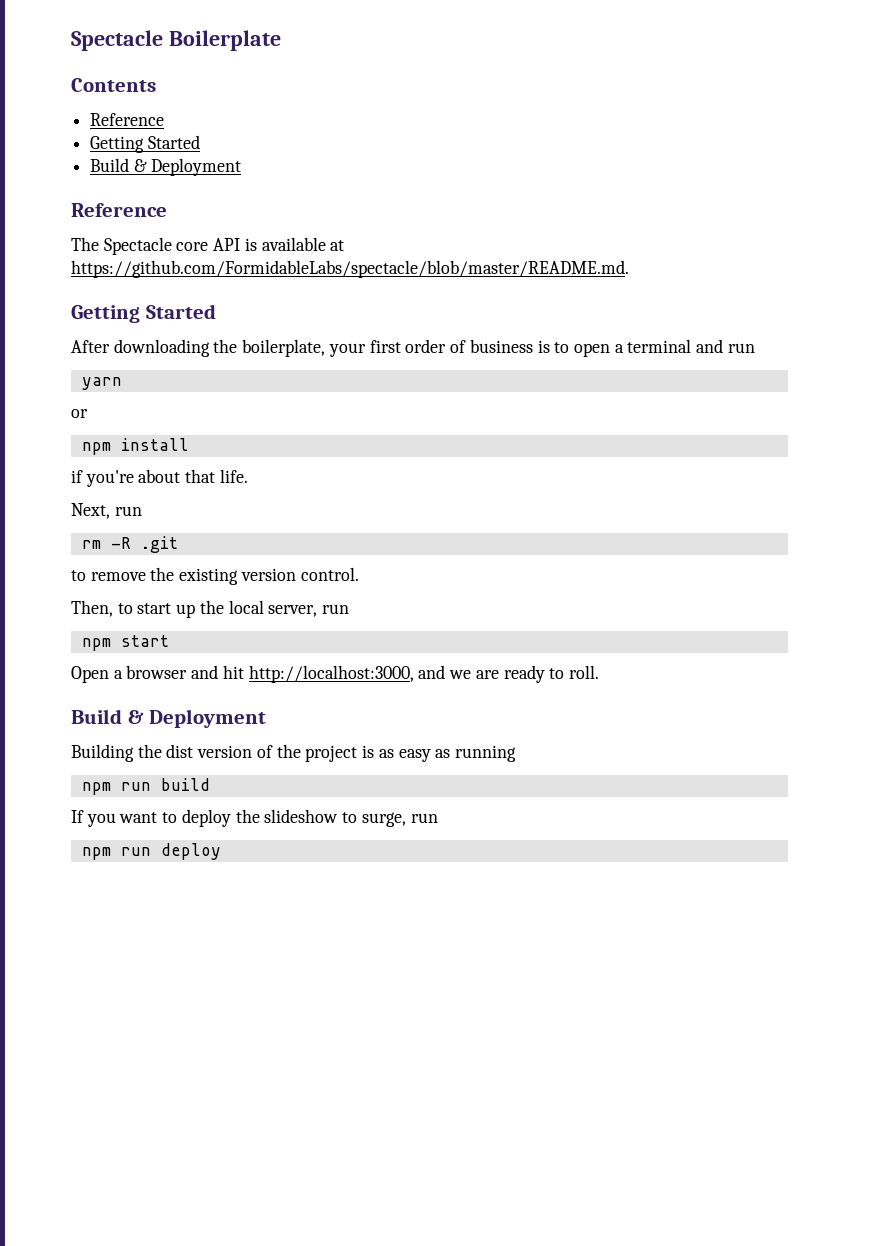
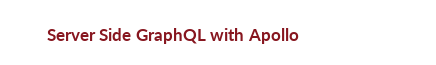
- Spectacle Boilerplate
- Contents
- Reference
- Getting Started
- Build & Deployment
- Reference
- The Spectacle core API is available at https://github.com/FormidableLabs/spectacle/blob/master/README.md.
- Getting Started
- After downloading the boilerplate, your first order of business is to open a terminal and run
- yarn
- or
- npm install
- if you're about that life.
- Next, run
- rm -R .git
- to remove the existing version control.
- Then, to start up the local server, run
- npm start
- Open a browser and hit http://localhost:3000, and we are ready to roll.
- Build & Deployment
- Building the dist version of the project is as easy as running
- npm run build
- If you want to deploy the slideshow to surge, run
- npm run deploy
+ Server Side GraphQL with Apollo

